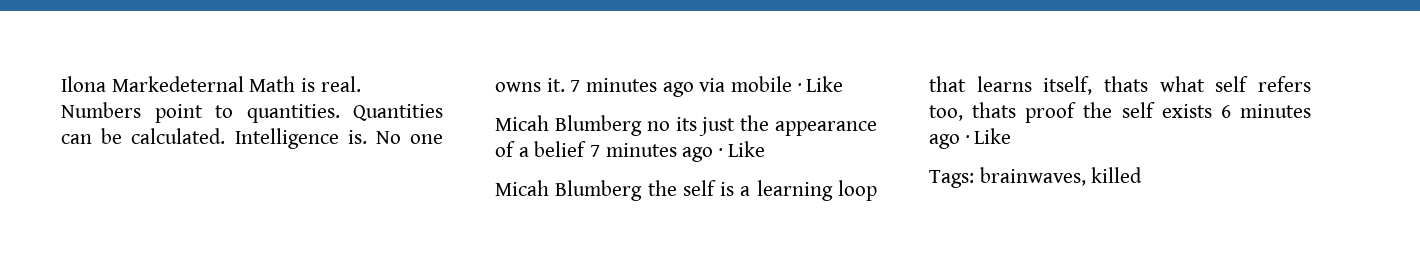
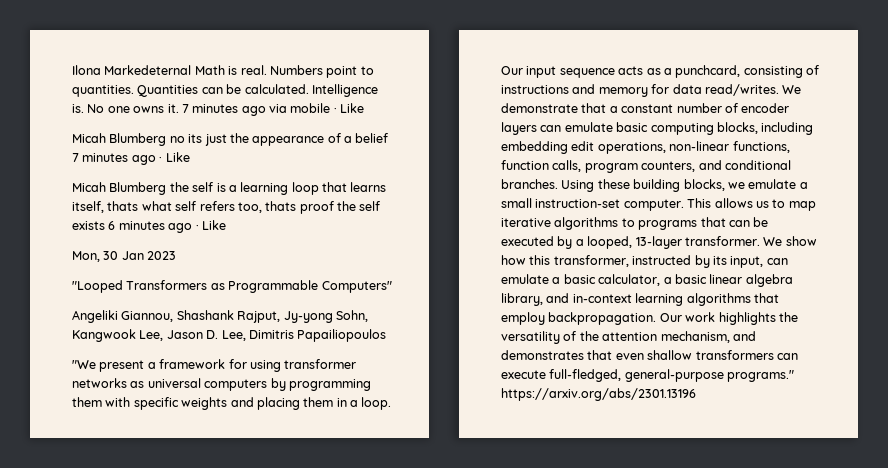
- Tags: brainwaves, killed
+ Mon, 30 Jan 2023
+ "Looped Transformers as Programmable Computers"
+ Angeliki Giannou, Shashank Rajput, Jy-yong Sohn, Kangwook Lee, Jason D. Lee, Dimitris Papailiopoulos
+ "We present a framework for using transformer networks as universal computers by programming them with specific weights and placing them in a loop. Our input sequence acts as a punchcard, consisting of instructions and memory for data read/writes. We demonstrate that a constant number of encoder layers can emulate basic computing blocks, including embedding edit operations, non-linear functions, function calls, program counters, and conditional branches. Using these building blocks, we emulate a small instruction-set computer. This allows us to map iterative algorithms to programs that can be executed by a looped, 13-layer transformer. We show how this transformer, instructed by its input, can emulate a basic calculator, a basic linear algebra library, and in-context learning algorithms that employ backpropagation. Our work highlights the versatility of the attention mechanism, and demonstrates that even shallow transformers can execute full-fledged, general-purpose programs." https://arxiv.org/abs/2301.13196

